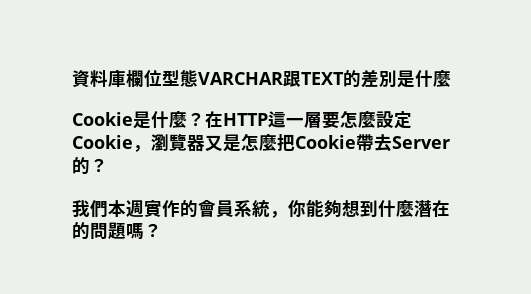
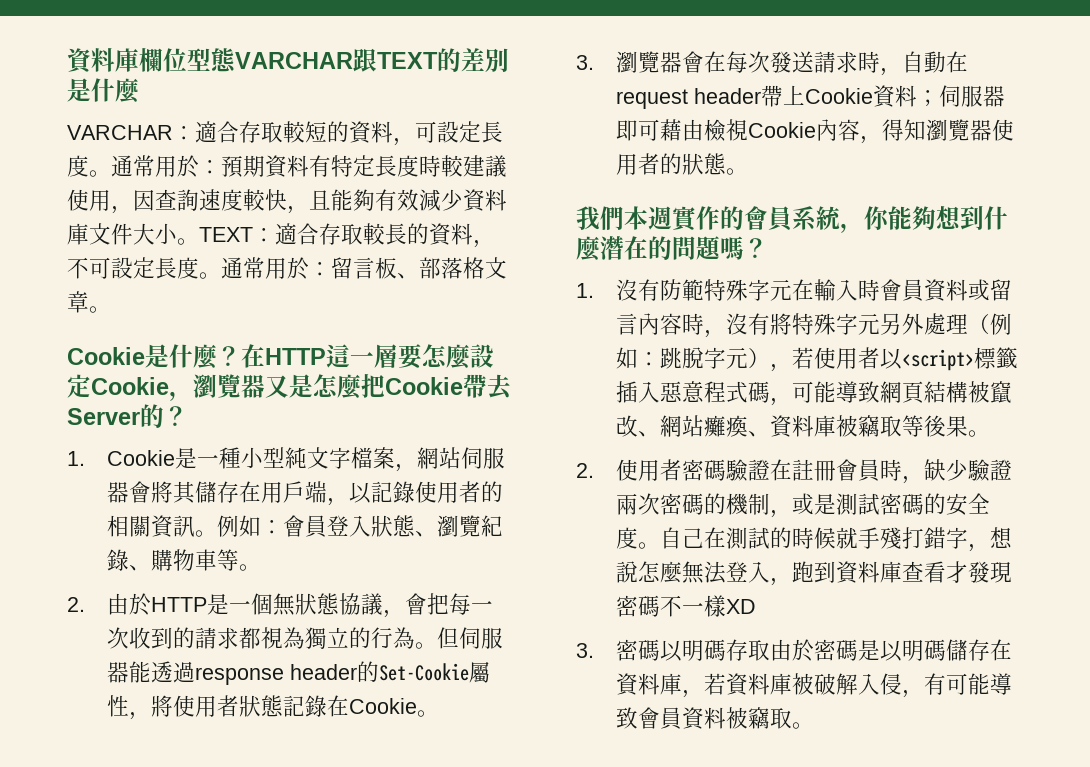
+ VARCHAR：適合存取較短的資料，可設定長度。通常用於：預期資料有特定長度時較建議使用，因查詢速度較快，且能夠有效減少資料庫文件大小。TEXT：適合存取較長的資料，不可設定長度。通常用於：留言板、部落格文章。
+ 1. Cookie是一種小型純文字檔案，網站伺服器會將其儲存在用戶端，以記錄使用者的相關資訊。例如：會員登入狀態、瀏覽紀錄、購物車等。
+ 2.由於HTTP是一個無狀態協議，會把每一次收到的請求都視為獨立的行為。但伺服器能透過response header的Set-Cookie屬性，將使用者狀態記錄在Cookie。
+ 3.瀏覽器會在每次發送請求時，自動在request header帶上Cookie資料；伺服器即可藉由檢視Cookie內容，得知瀏覽器使用者的狀態。
+ 1.沒有防範特殊字元在輸入時會員資料或留言內容時，沒有將特殊字元另外處理（例如：跳脫字元），若使用者以<script>標籤插入惡意程式碼，可能導致網頁結構被竄改、網站癱瘓、資料庫被竊取等後果。
+ 2.使用者密碼驗證在註冊會員時，缺少驗證兩次密碼的機制，或是測試密碼的安全度。自己在測試的時候就手殘打錯字，想說怎麼無法登入，跑到資料庫查看才發現密碼不一樣XD
+ 3.密碼以明碼存取由於密碼是以明碼儲存在資料庫，若資料庫被破解入侵，有可能導致會員資料被竊取。

